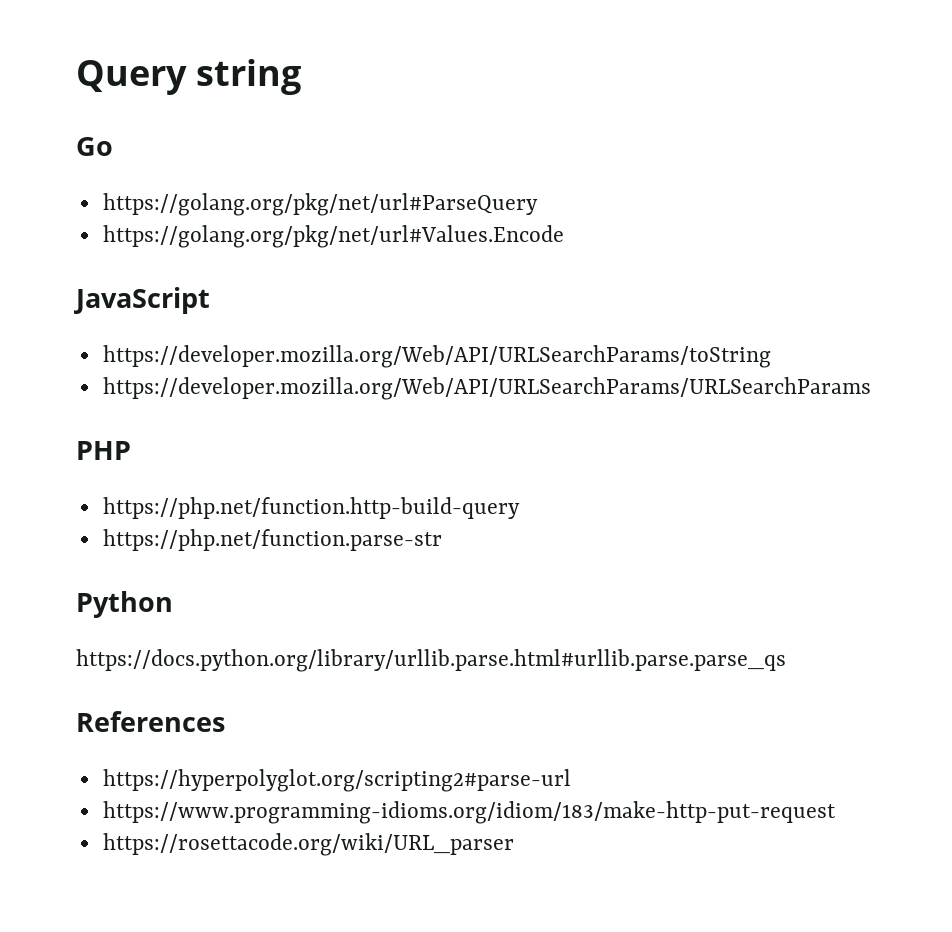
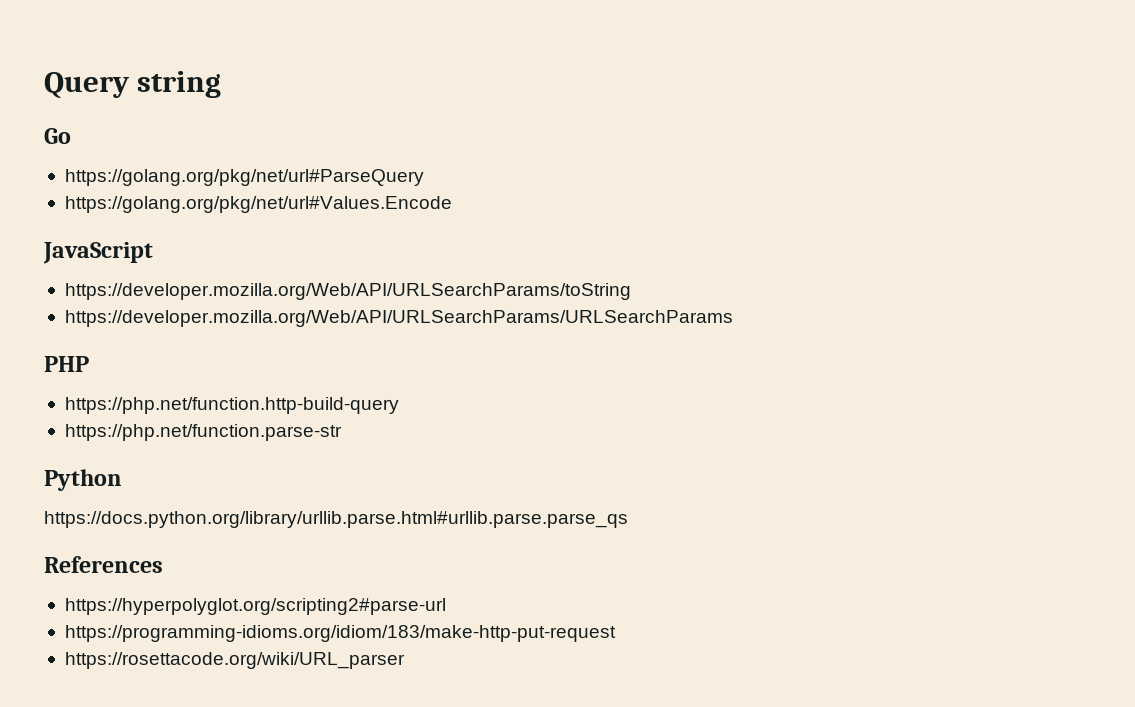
- https://www.programming-idioms.org/idiom/183/make-http-put-request
+ https://programming-idioms.org/idiom/183/make-http-put-request

